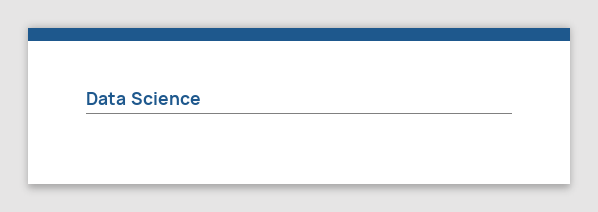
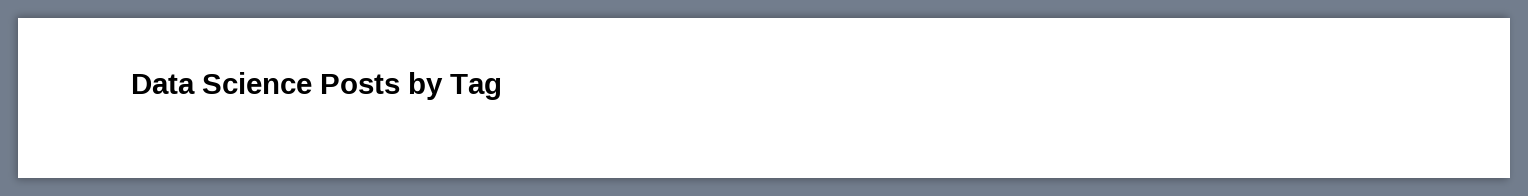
- Data Science
+ Data Science Posts by Tag

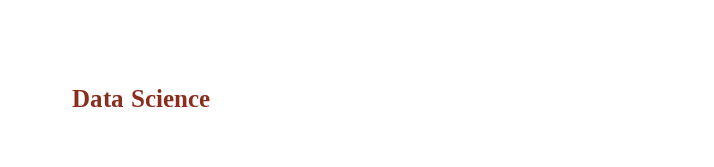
- Data Science Posts by Tag
+ Data Science

